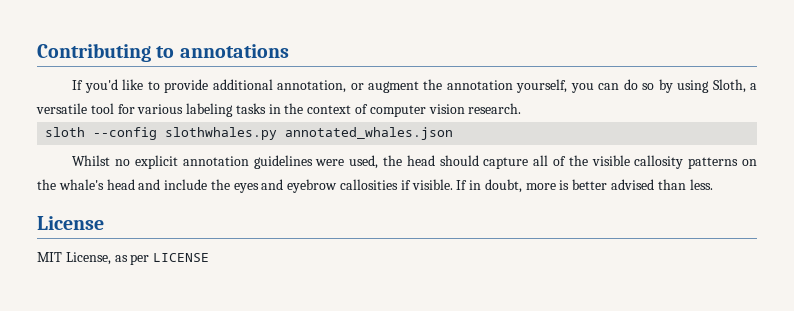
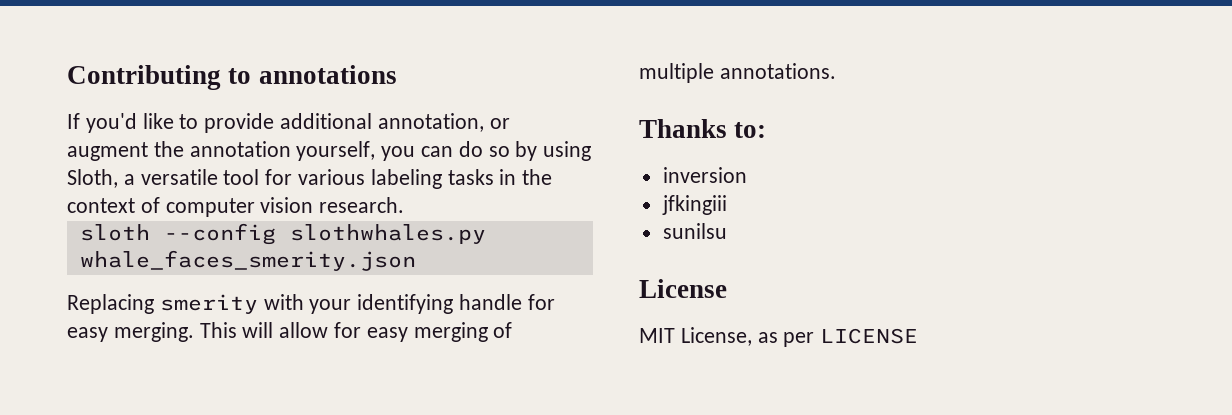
- sloth --config slothwhales.py annotated_whales.json
- Whilst no explicit annotation guidelines were used, the head should capture all of the visible callosity patterns on the whale's head and include the eyes and eyebrow callosities if visible. If in doubt, more is better advised than less.
+ sloth --config slothwhales.py whale_faces_smerity.json
+ Replacing smerity with your identifying handle for easy merging. This will allow for easy merging of multiple annotations.
+ Thanks to:
+ inversion
+ jfkingiii
+ sunilsu

